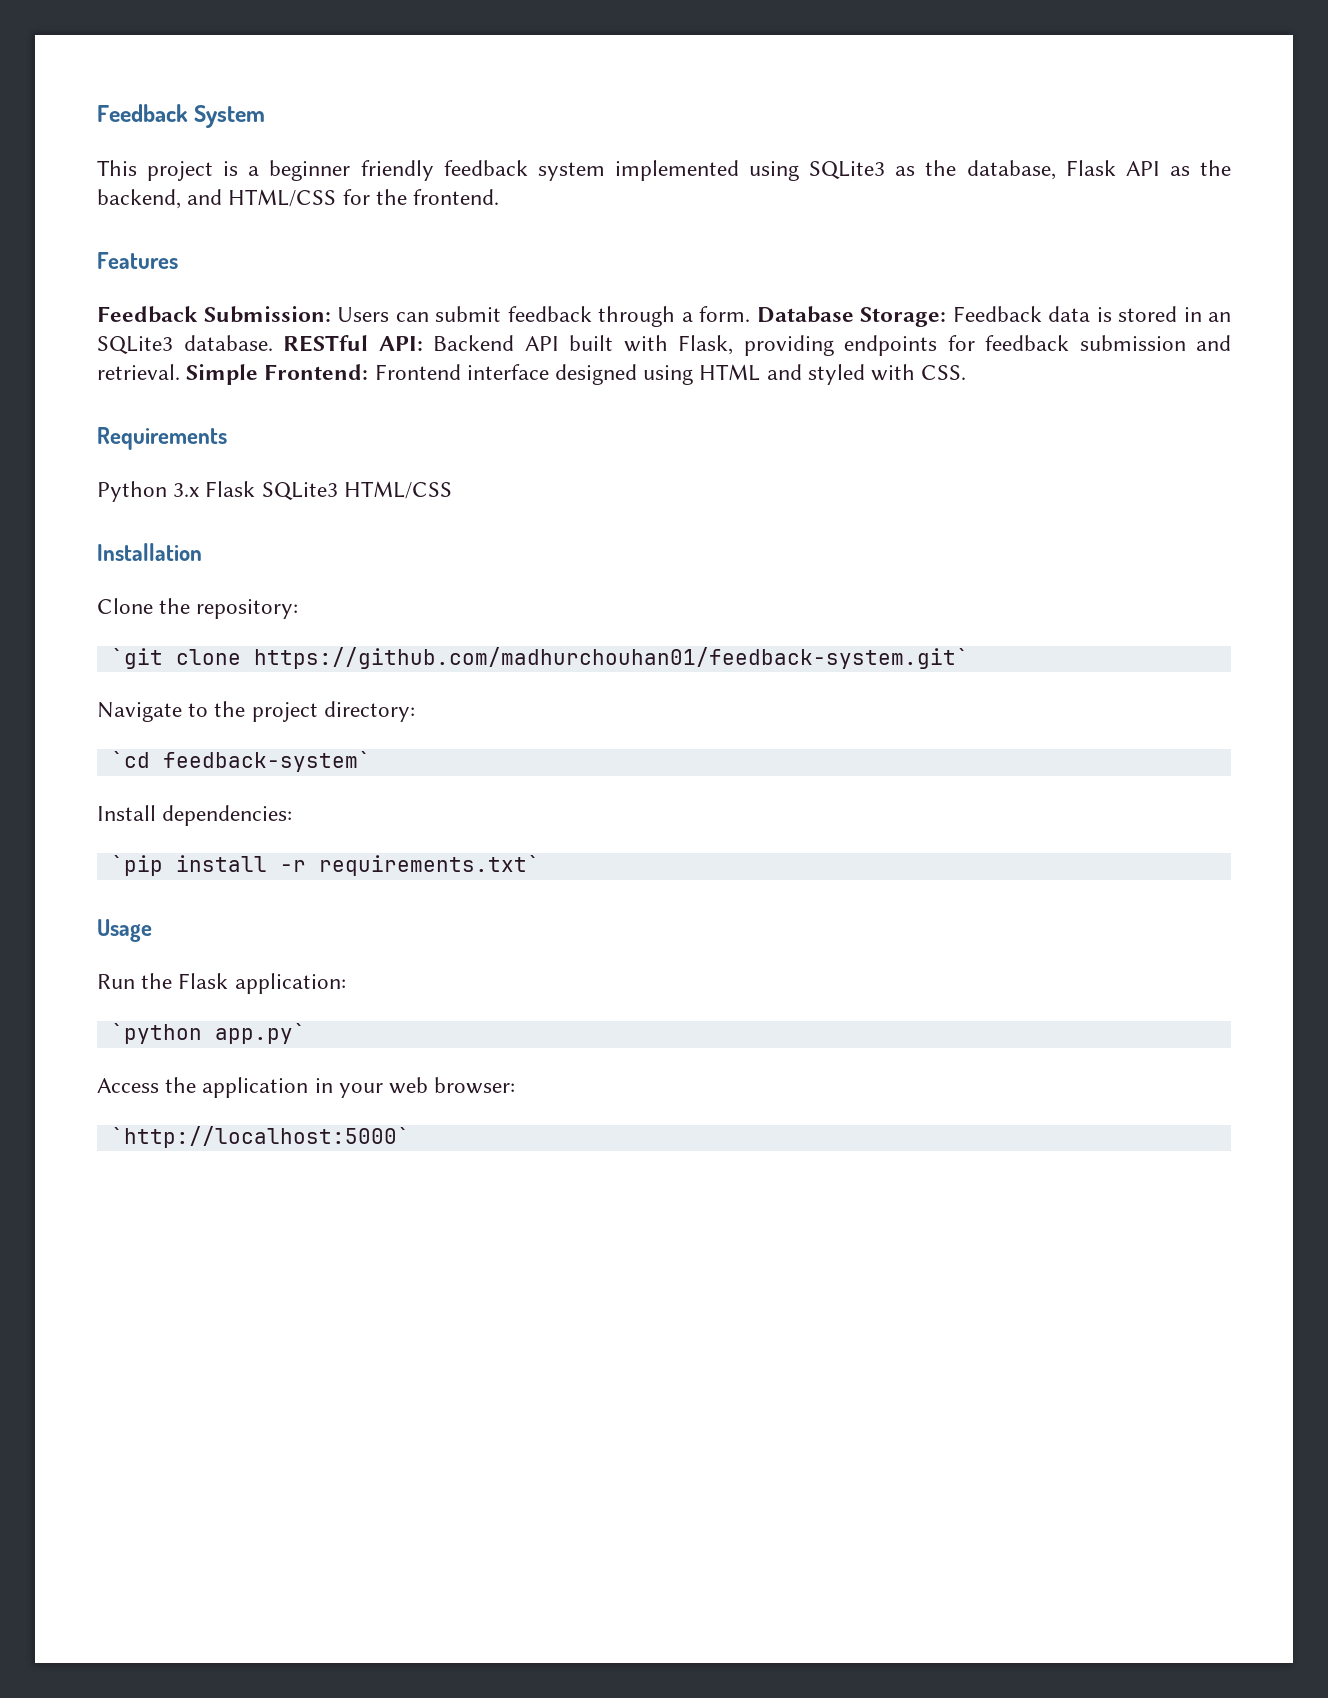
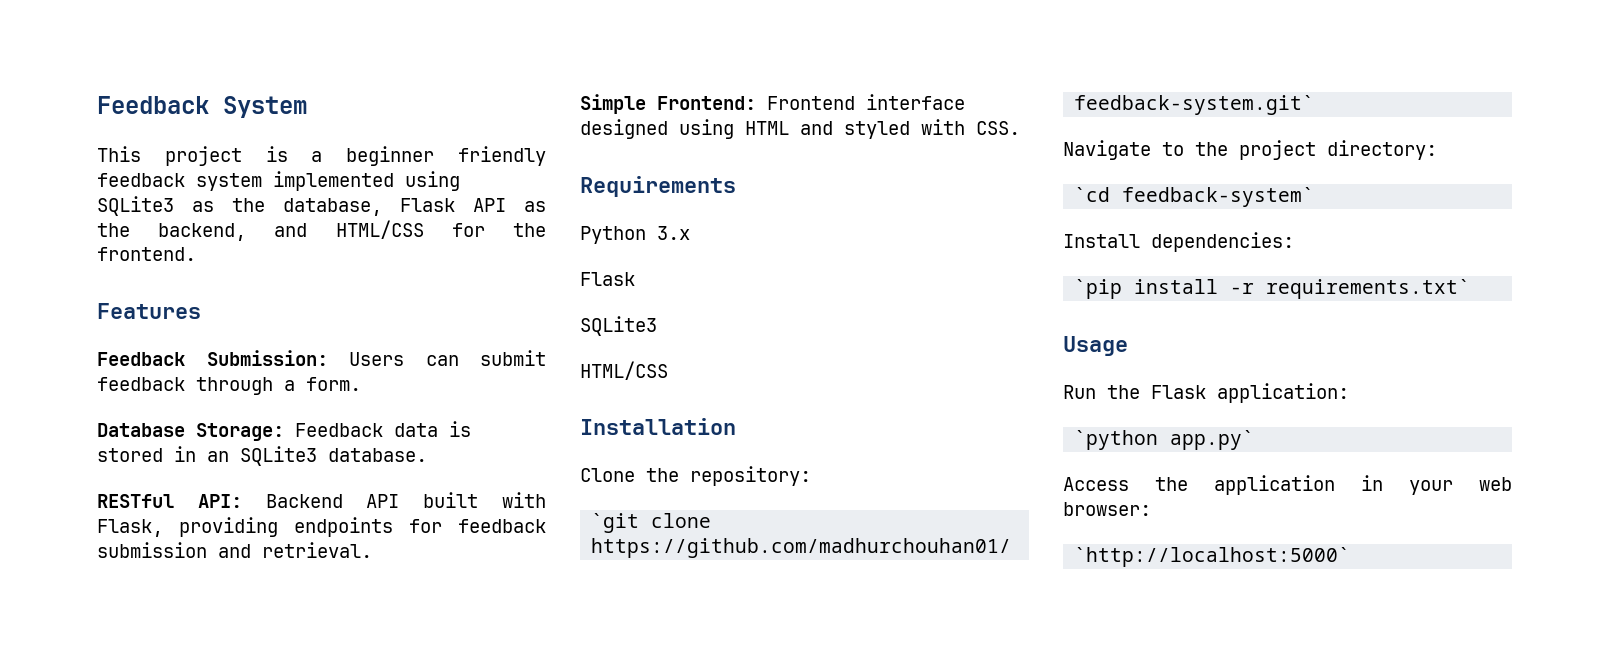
- Feedback Submission: Users can submit feedback through a form. Database Storage: Feedback data is stored in an SQLite3 database. RESTful API: Backend API built with Flask, providing endpoints for feedback submission and retrieval. Simple Frontend: Frontend interface designed using HTML and styled with CSS.
+ Feedback Submission: Users can submit feedback through a form.
+ Database Storage: Feedback data is stored in an SQLite3 database.
+ RESTful API: Backend API built with Flask, providing endpoints for feedback submission and retrieval.
+ Simple Frontend: Frontend interface designed using HTML and styled with CSS.
- Python 3.x Flask SQLite3 HTML/CSS
+ Python 3.x
+ Flask
+ SQLite3
+ HTML/CSS

